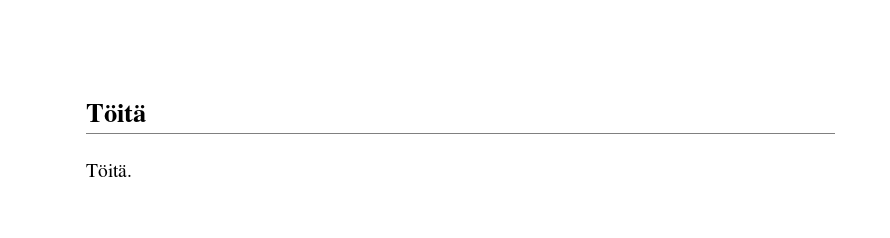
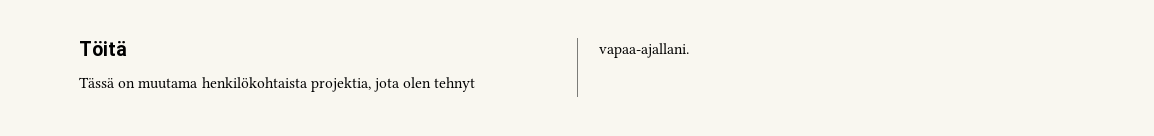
- Töitä.
+ Tässä on muutama henkilökohtaista projektia, jota olen tehnyt vapaa-ajallani.

